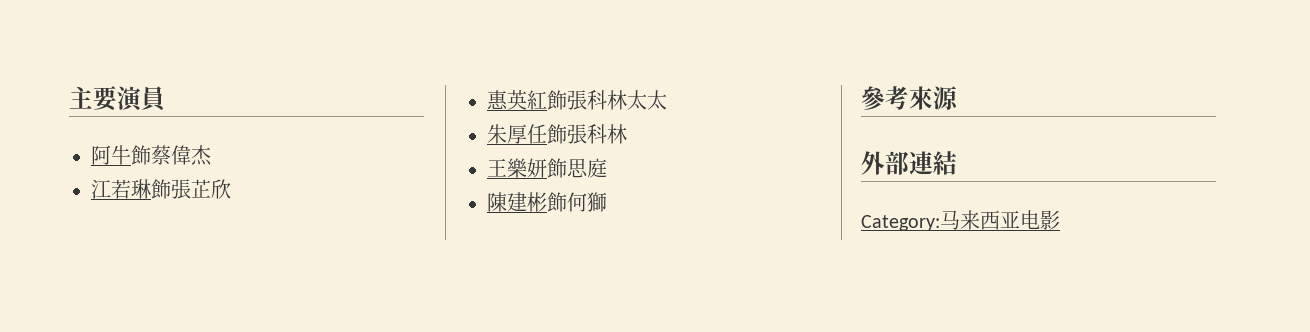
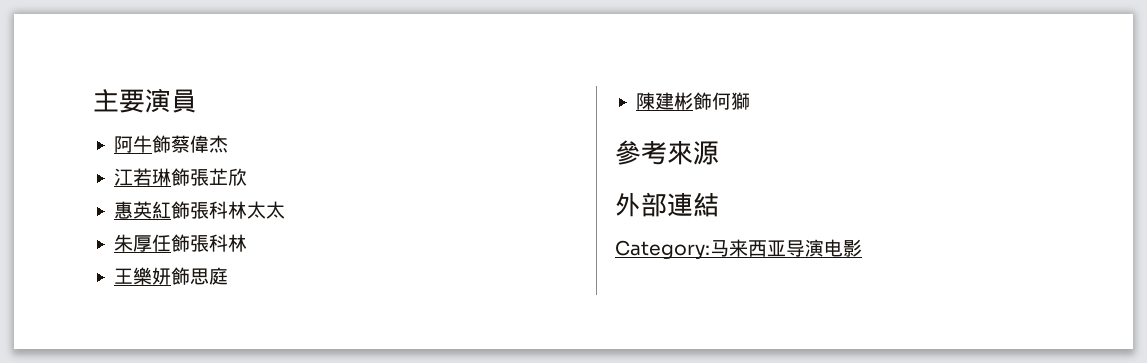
- Category:马来西亚电影
+ Category:马来西亚导演电影

